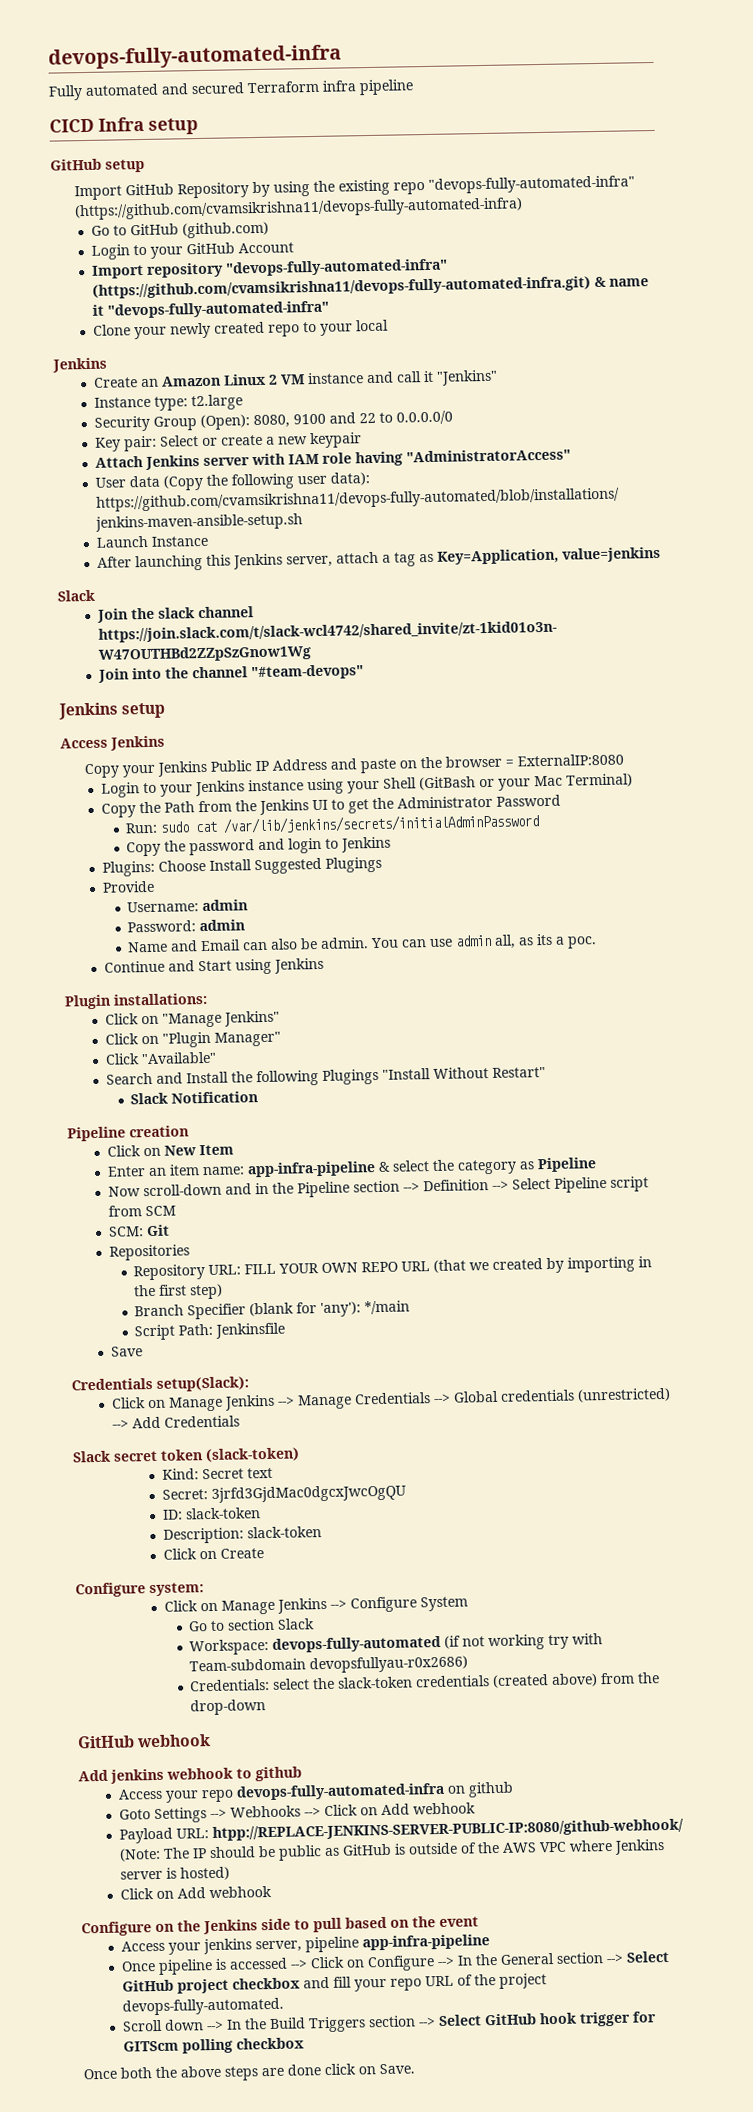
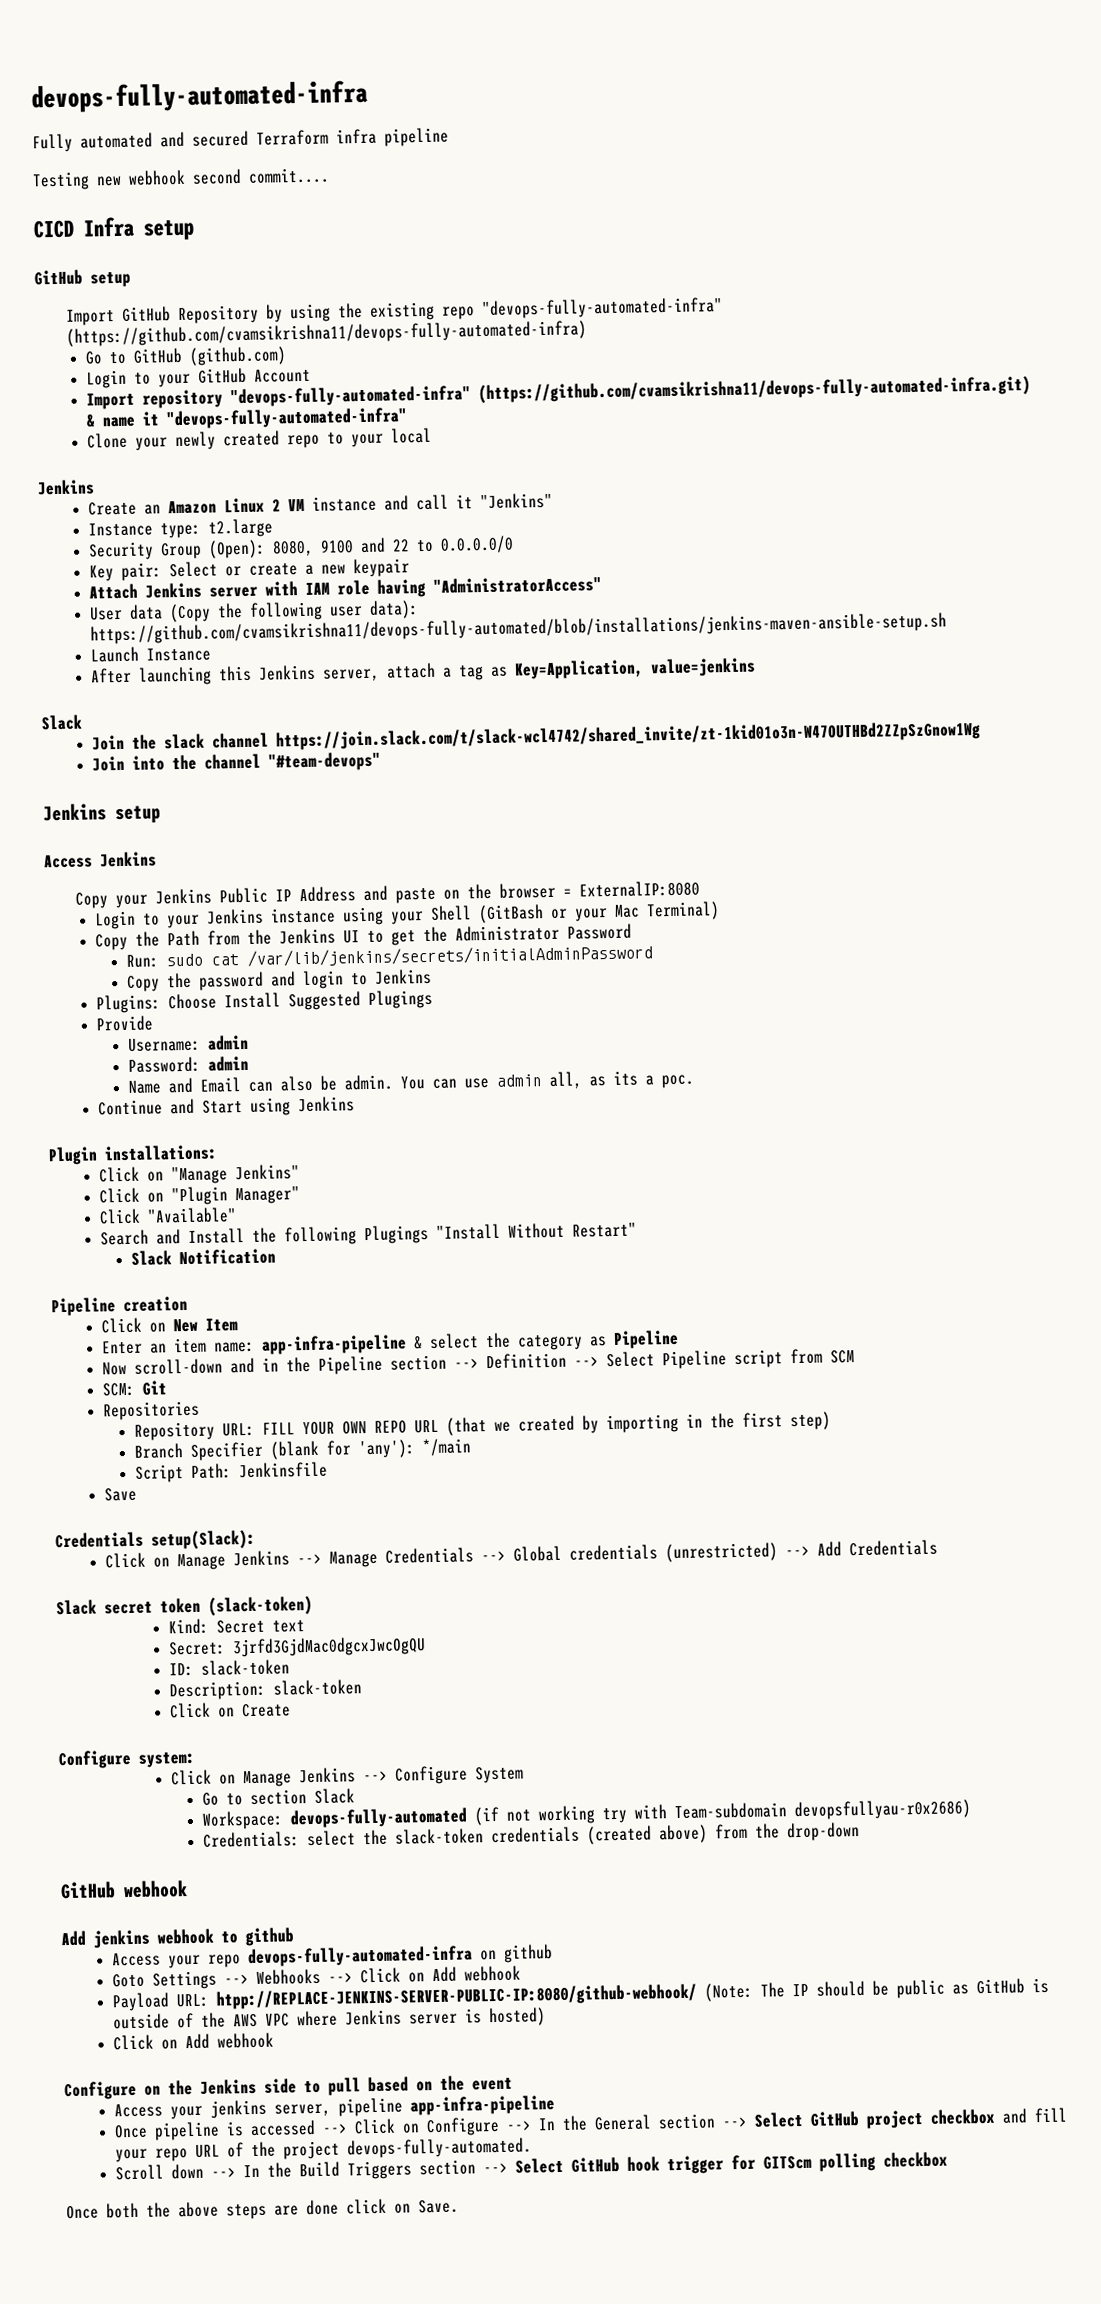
+ Testing new webhook second commit....

